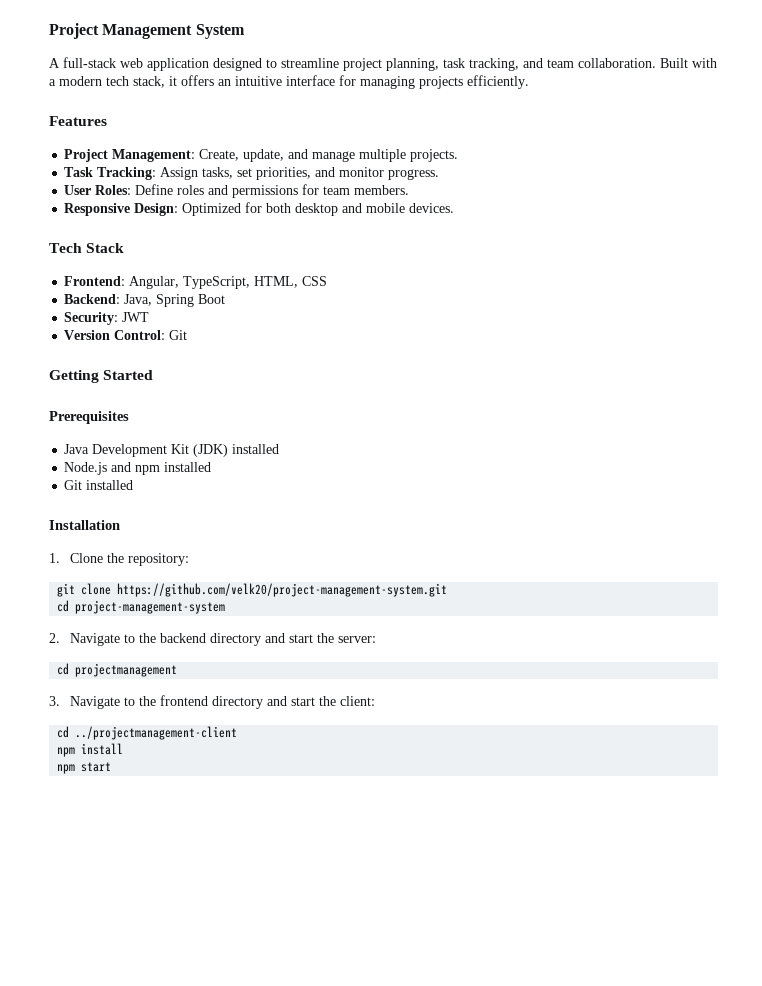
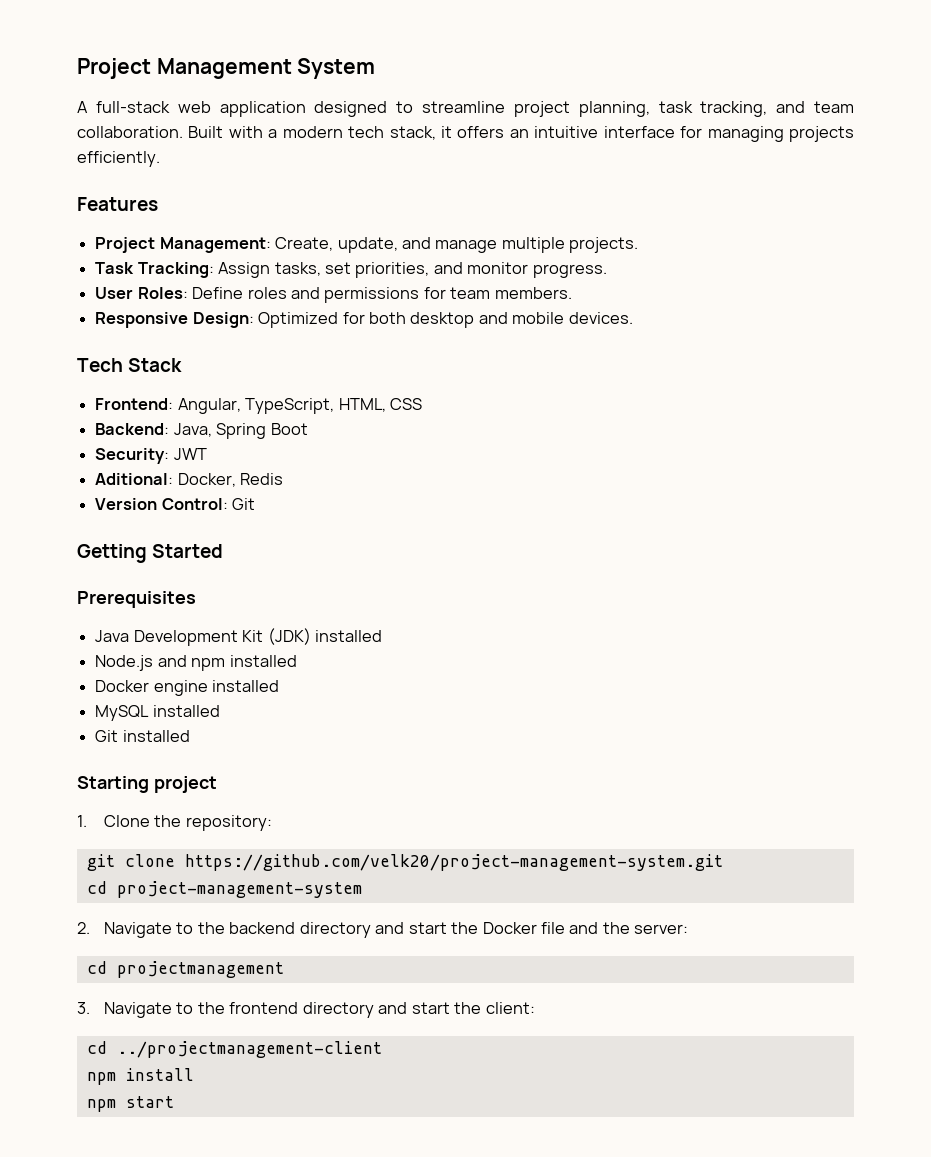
+ Aditional: Docker, Redis
+ Docker engine installed
+ MySQL installed
- Installation
+ Starting project
- 2. Navigate to the backend directory and start the server:
+ 2. Navigate to the backend directory and start the Docker file and the server:

